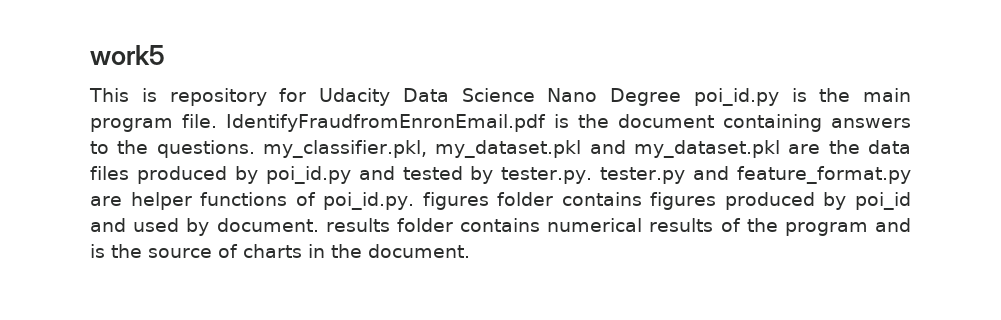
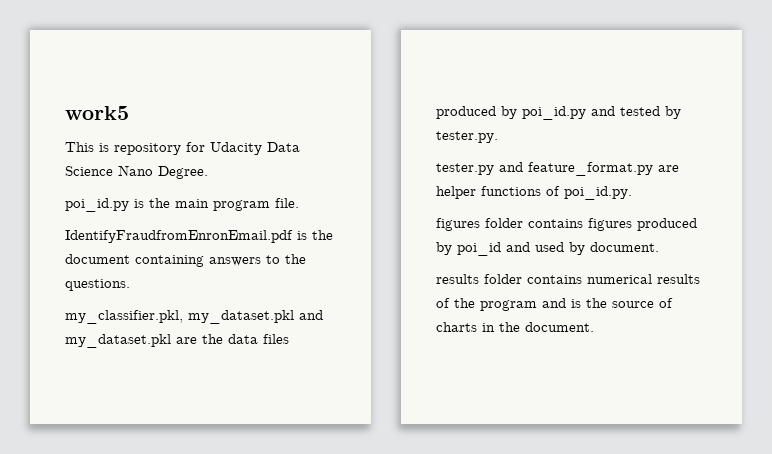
- This is repository for Udacity Data Science Nano Degree poi_id.py is the main program file. IdentifyFraudfromEnronEmail.pdf is the document containing answers to the questions. my_classifier.pkl, my_dataset.pkl and my_dataset.pkl are the data files produced by poi_id.py and tested by tester.py. tester.py and feature_format.py are helper functions of poi_id.py. figures folder contains figures produced by poi_id and used by document. results folder contains numerical results of the program and is the source of charts in the document.
+ This is repository for Udacity Data Science Nano Degree.
+ poi_id.py is the main program file.
+ IdentifyFraudfromEnronEmail.pdf is the document containing answers to the questions.
+ my_classifier.pkl, my_dataset.pkl and my_dataset.pkl are the data files produced by poi_id.py and tested by tester.py.
+ tester.py and feature_format.py are helper functions of poi_id.py.
+ figures folder contains figures produced by poi_id and used by document.
+ results folder contains numerical results of the program and is the source of charts in the document.

